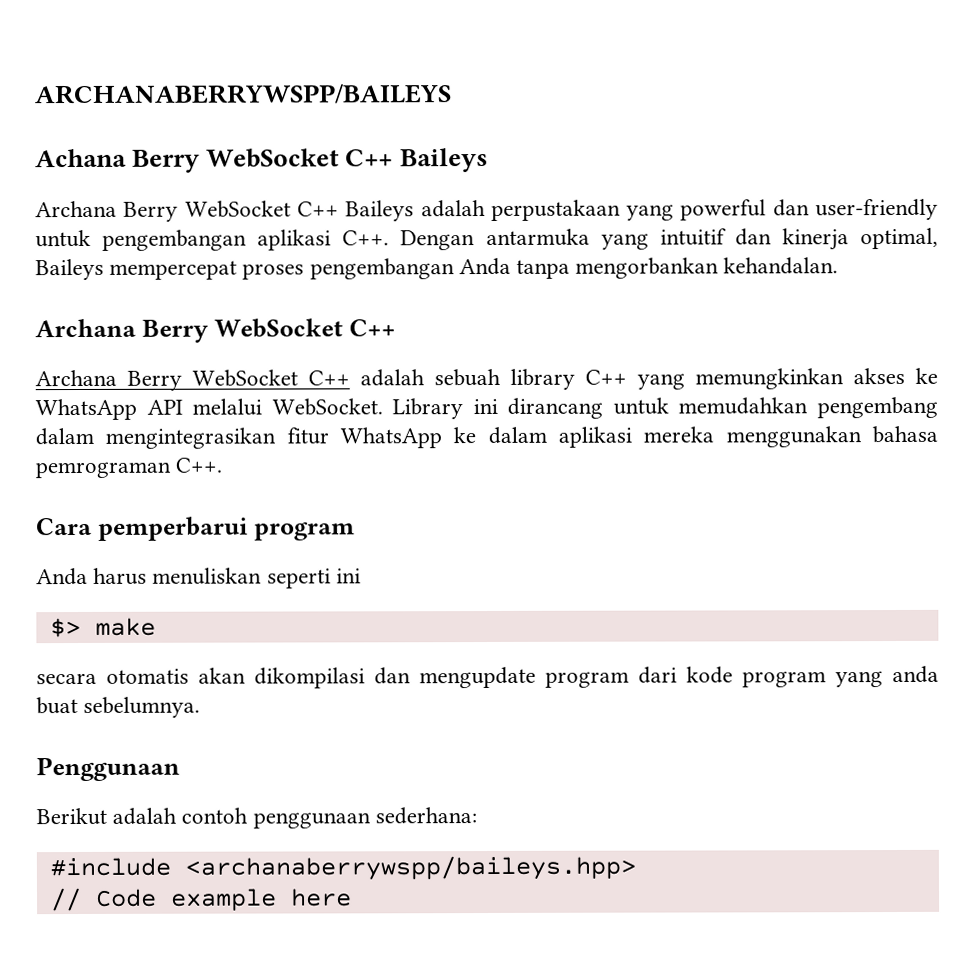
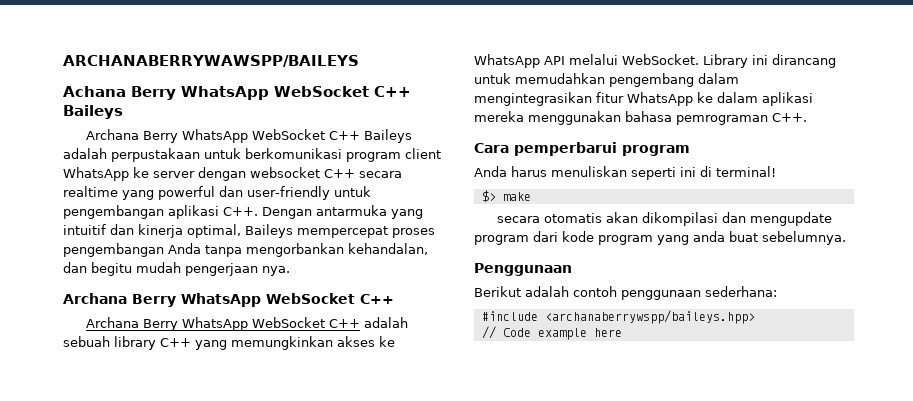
- ARCHANABERRYWSPP/BAILEYS
+ ARCHANABERRYWAWSPP/BAILEYS
- Achana Berry WebSocket C++ Baileys
+ Achana Berry WhatsApp WebSocket C++ Baileys
- Archana Berry WebSocket C++ Baileys adalah perpustakaan yang powerful dan user-friendly untuk pengembangan aplikasi C++. Dengan antarmuka yang intuitif dan kinerja optimal, Baileys mempercepat proses pengembangan Anda tanpa mengorbankan kehandalan.
- Archana Berry WebSocket C++
+ Archana Berry WhatsApp WebSocket C++ Baileys adalah perpustakaan untuk berkomunikasi program client WhatsApp ke server dengan websocket C++ secara realtime yang powerful dan user-friendly untuk pengembangan aplikasi C++. Dengan antarmuka yang intuitif dan kinerja optimal, Baileys mempercepat proses pengembangan Anda tanpa mengorbankan kehandalan, dan begitu mudah pengerjaan nya.
+ Archana Berry WhatsApp WebSocket C++
- Archana Berry WebSocket C++ adalah sebuah library C++ yang memungkinkan akses ke WhatsApp API melalui WebSocket.
+ Archana Berry WhatsApp WebSocket C++ adalah sebuah library C++ yang memungkinkan akses ke WhatsApp API melalui WebSocket.
- Anda harus menuliskan seperti ini
+ Anda harus menuliskan seperti ini di terminal!

